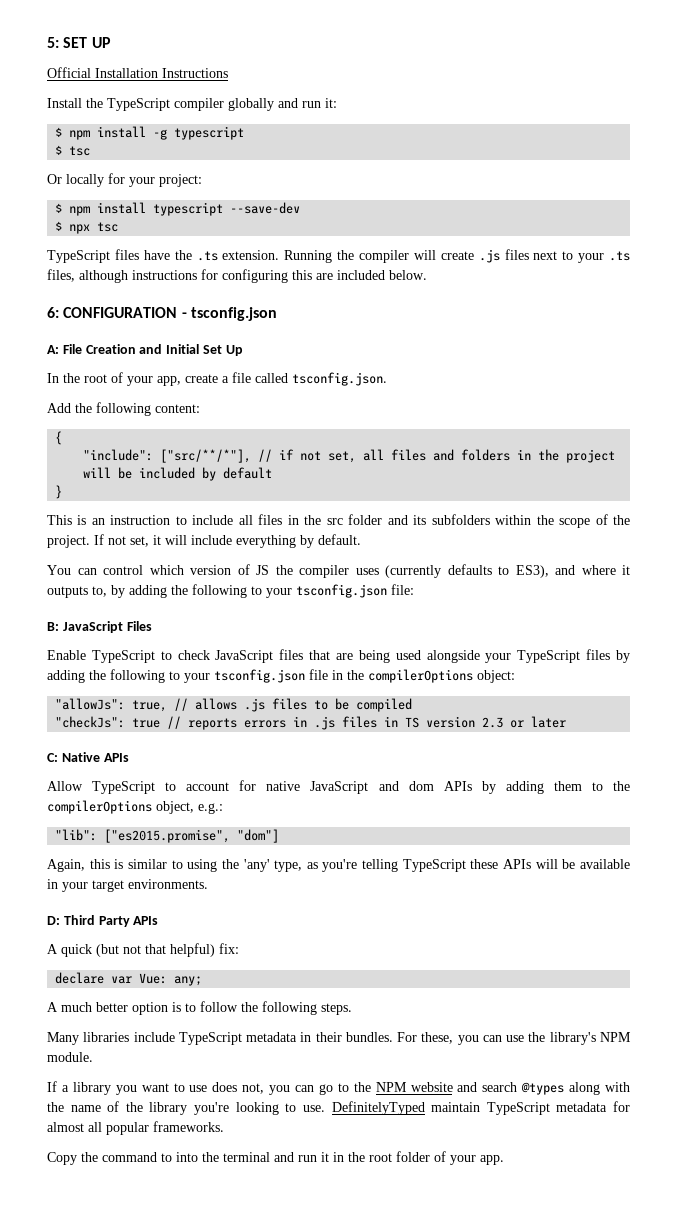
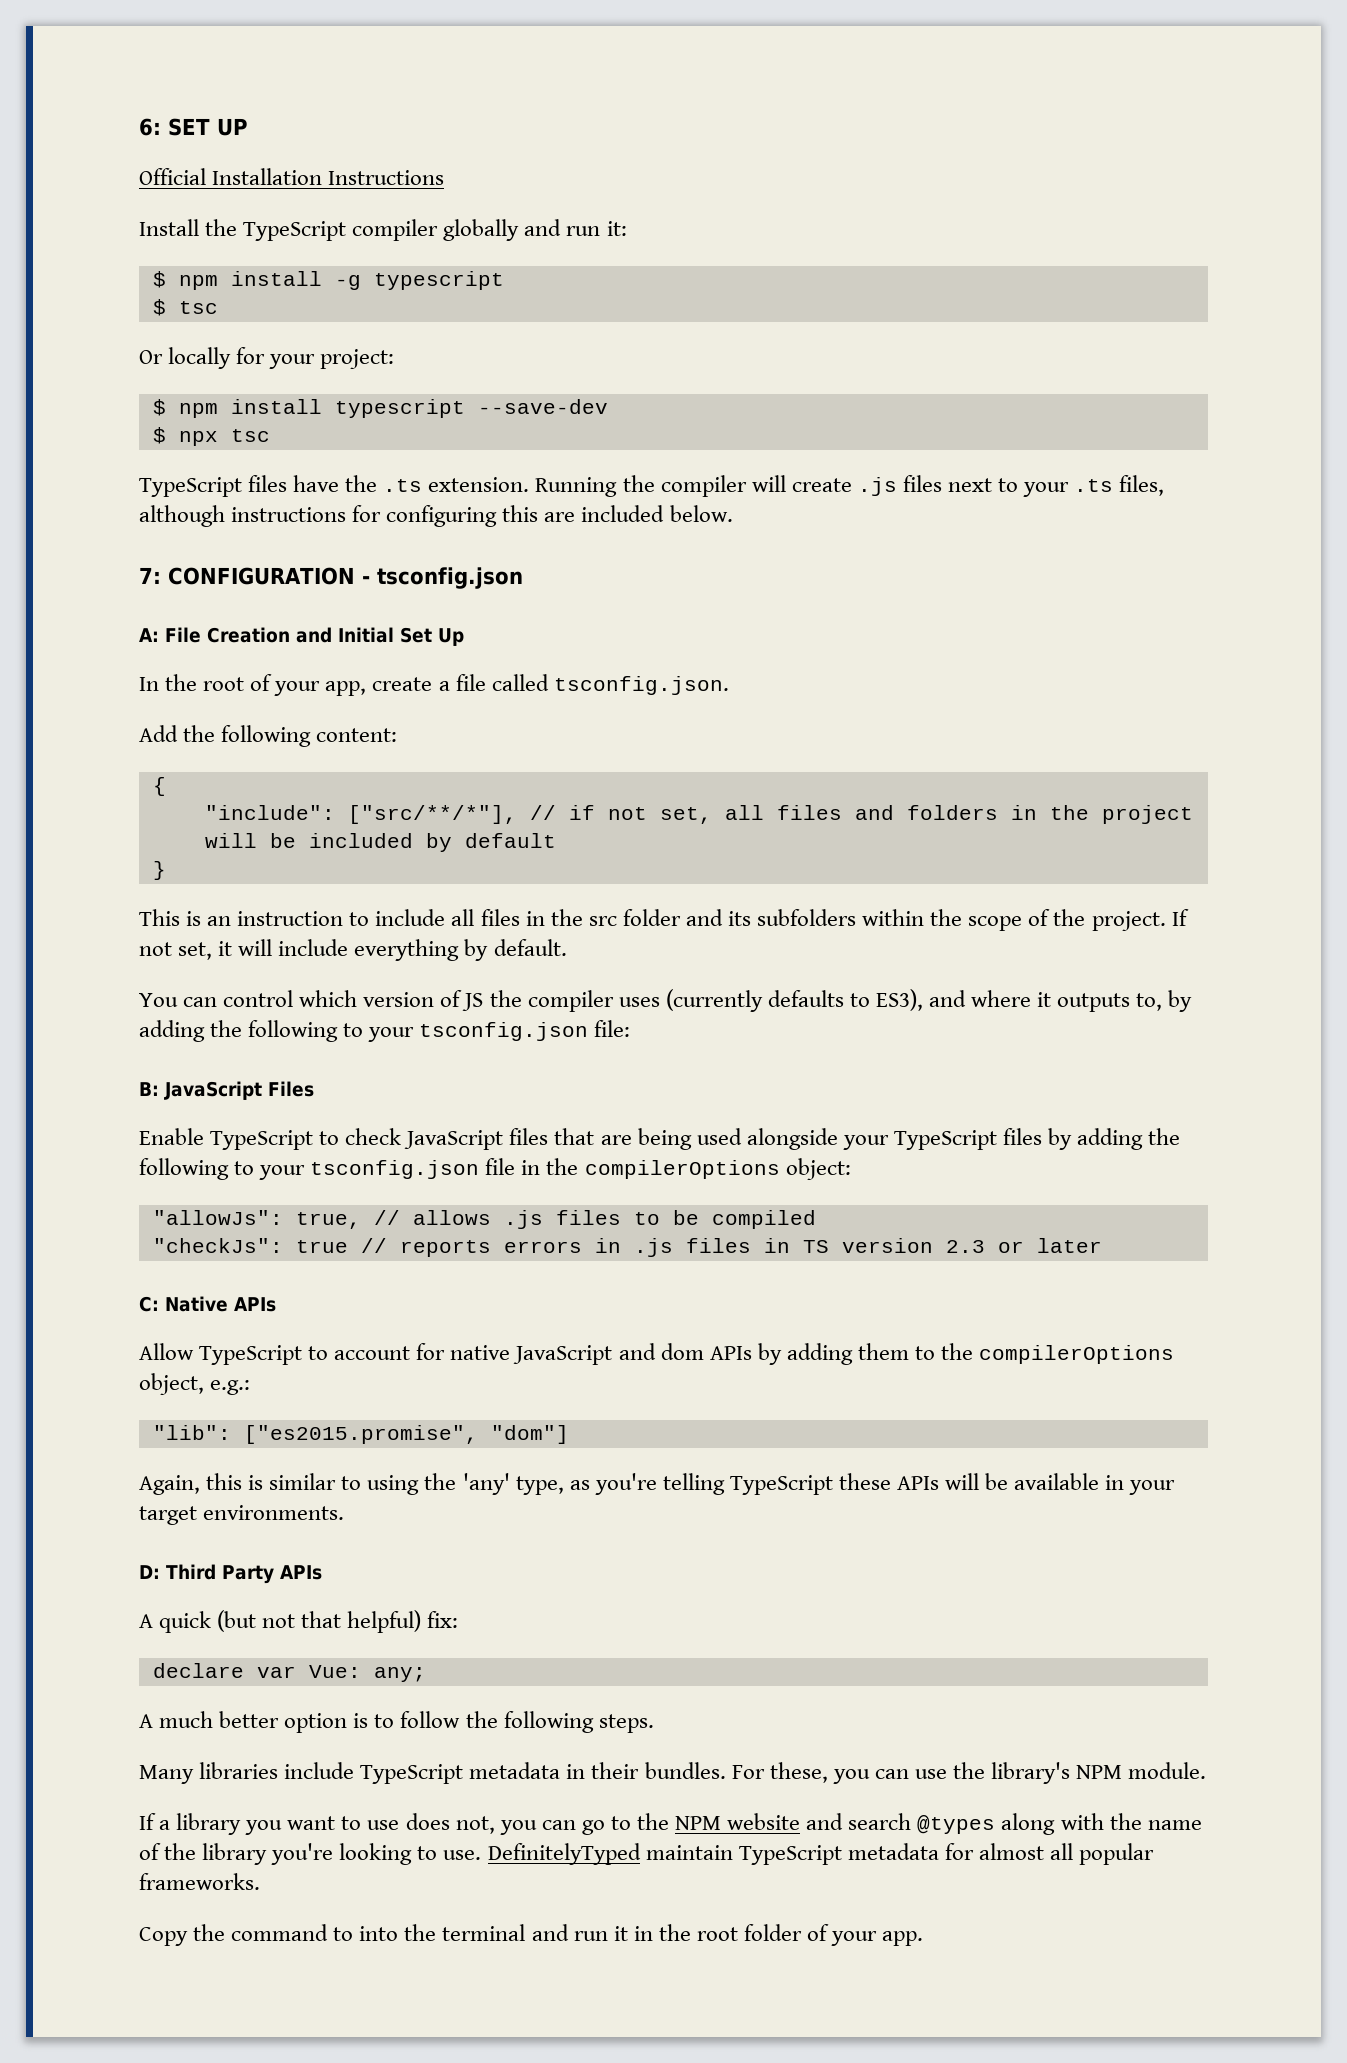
- 5: SET UP
+ 6: SET UP
- 6: CONFIGURATION - tsconfig.json
+ 7: CONFIGURATION - tsconfig.json

